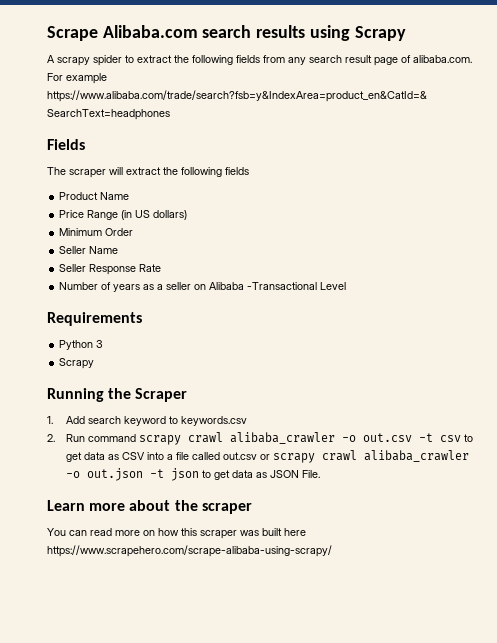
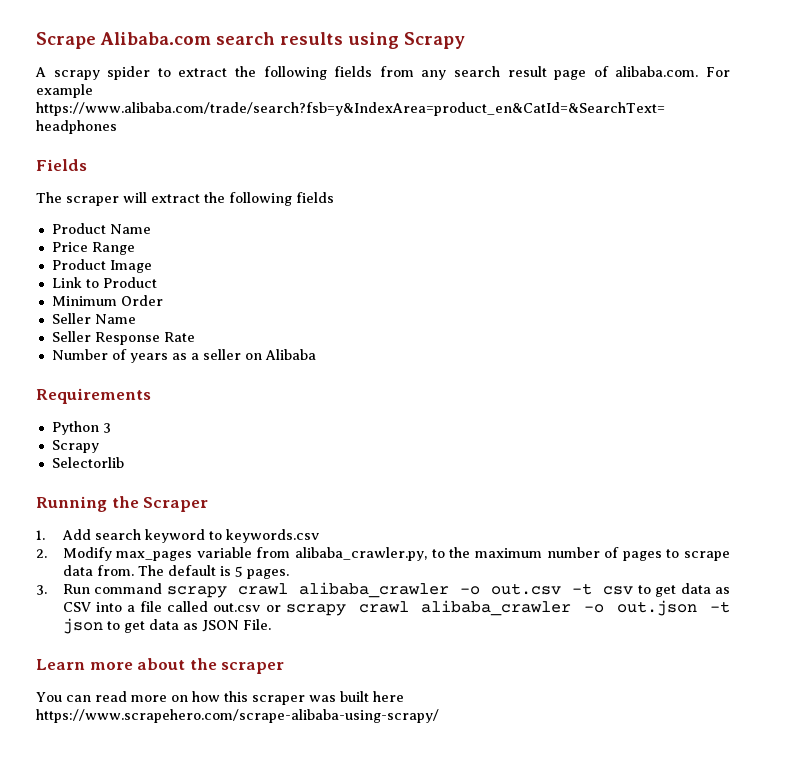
- Price Range (in US dollars)
+ Price Range
+ Product Image
+ Link to Product
- Number of years as a seller on Alibaba -Transactional Level
+ Number of years as a seller on Alibaba
+ Selectorlib
- 2. Run command scrapy crawl alibaba_crawler -o out.csv -t csv to get data as CSV into a file called out.csv or scrapy crawl alibaba_crawler -o out.json -t json to get data as JSON File.
+ 2. Modify max_pages variable from alibaba_crawler.py, to the maximum number of pages to scrape data from. The default is 5 pages.
+ 3. Run command scrapy crawl alibaba_crawler -o out.csv -t csv to get data as CSV into a file called out.csv or scrapy crawl alibaba_crawler -o out.json -t json to get data as JSON File.

